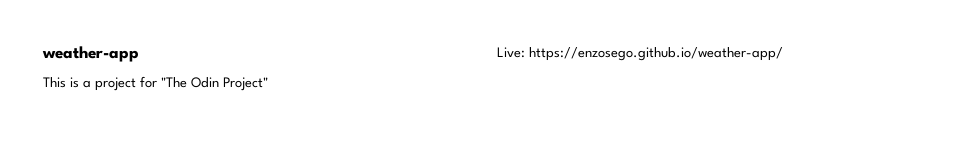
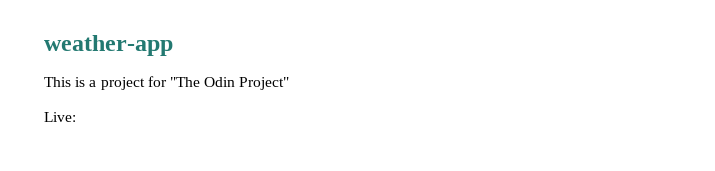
- Live: https://enzosego.github.io/weather-app/
+ Live:

